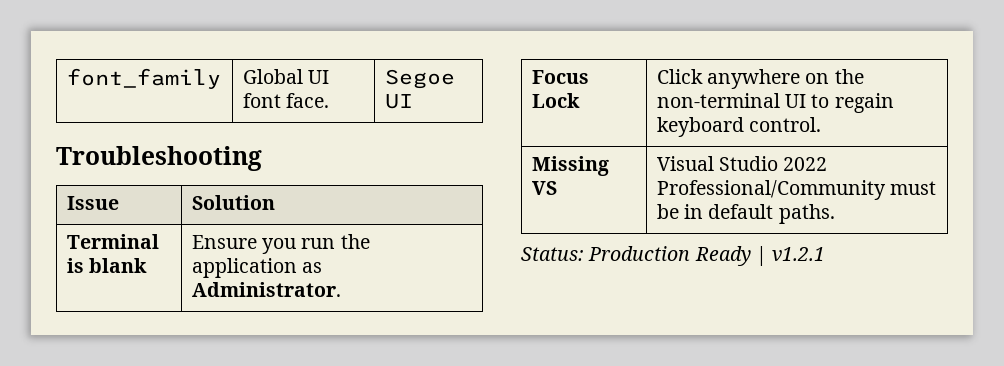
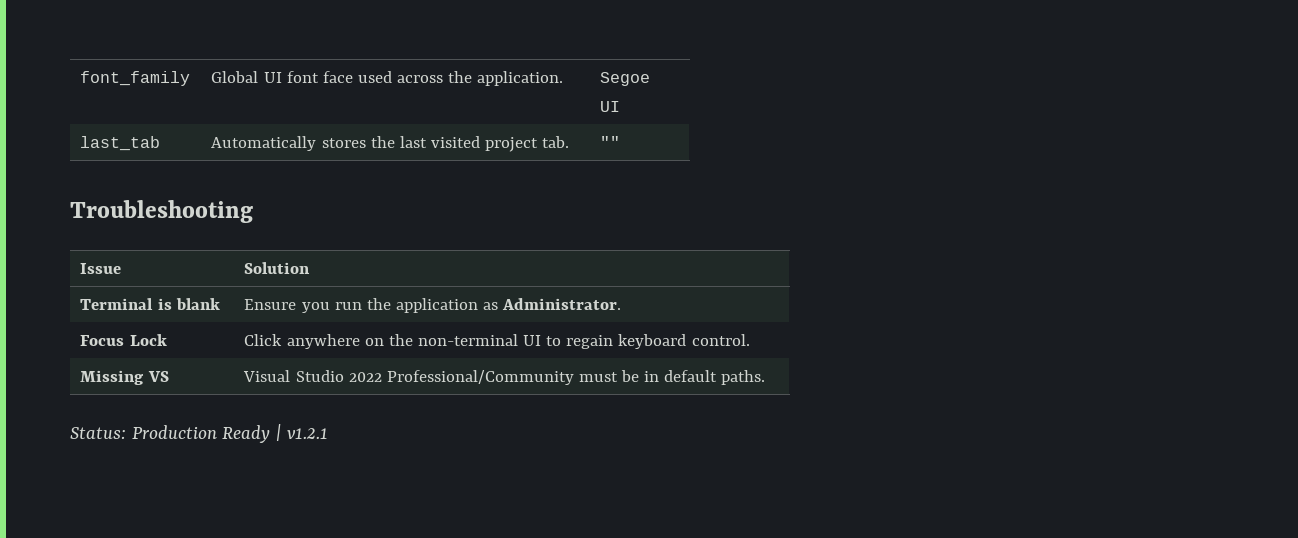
- font_family | Global UI font face. | Segoe UI
+ font_family | Global UI font face used across the application. | Segoe UI
+ last_tab | Automatically stores the last visited project tab. | ""

